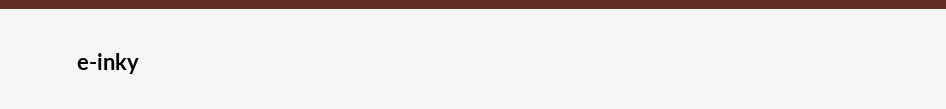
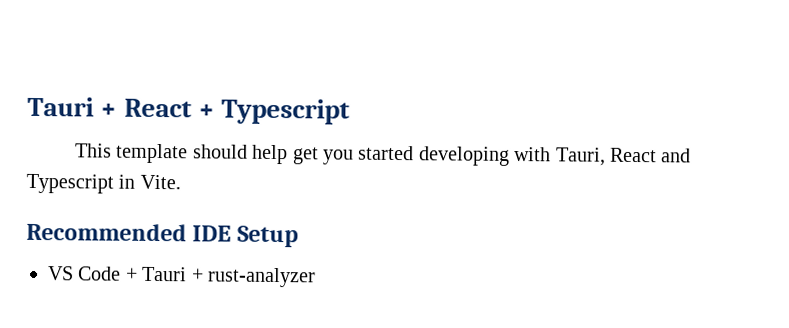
- e-inky
+ Tauri + React + Typescript
+ This template should help get you started developing with Tauri, React and Typescript in Vite.
+ Recommended IDE Setup
+ VS Code + Tauri + rust-analyzer

